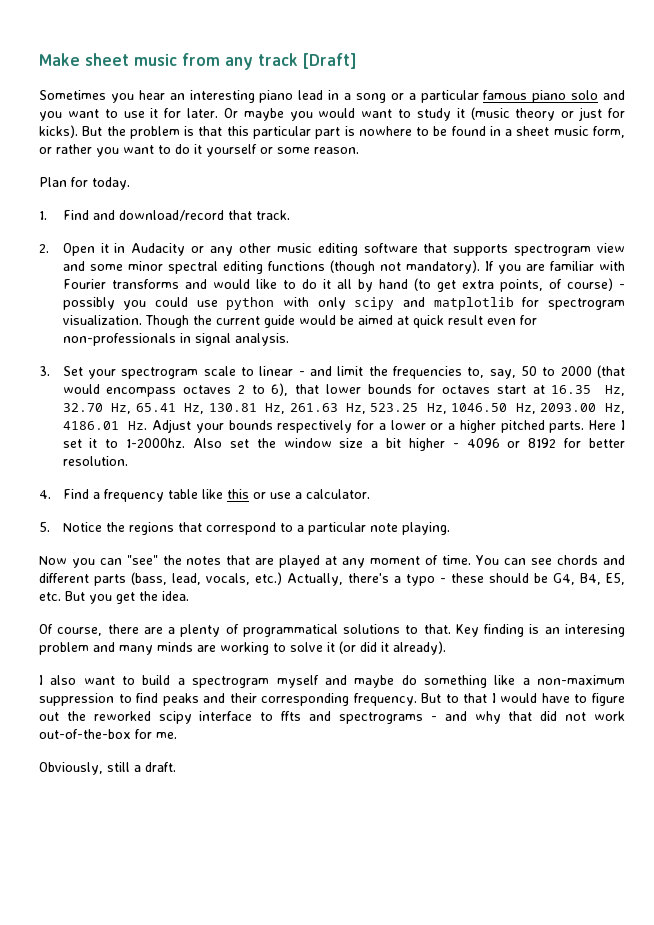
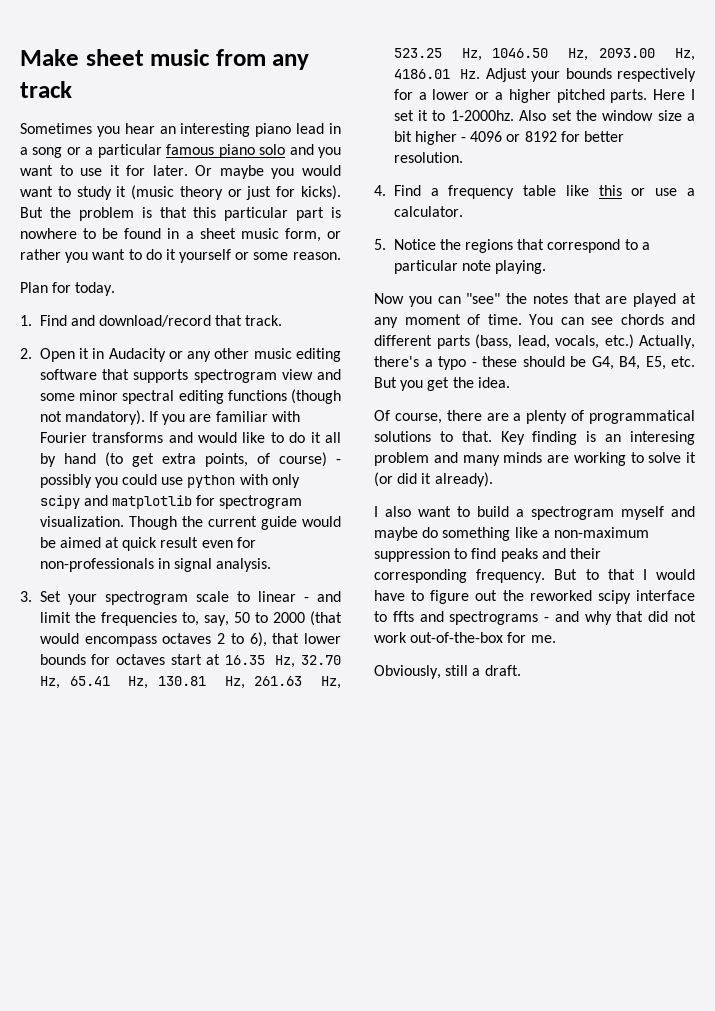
- Make sheet music from any track [Draft]
+ Make sheet music from any track

